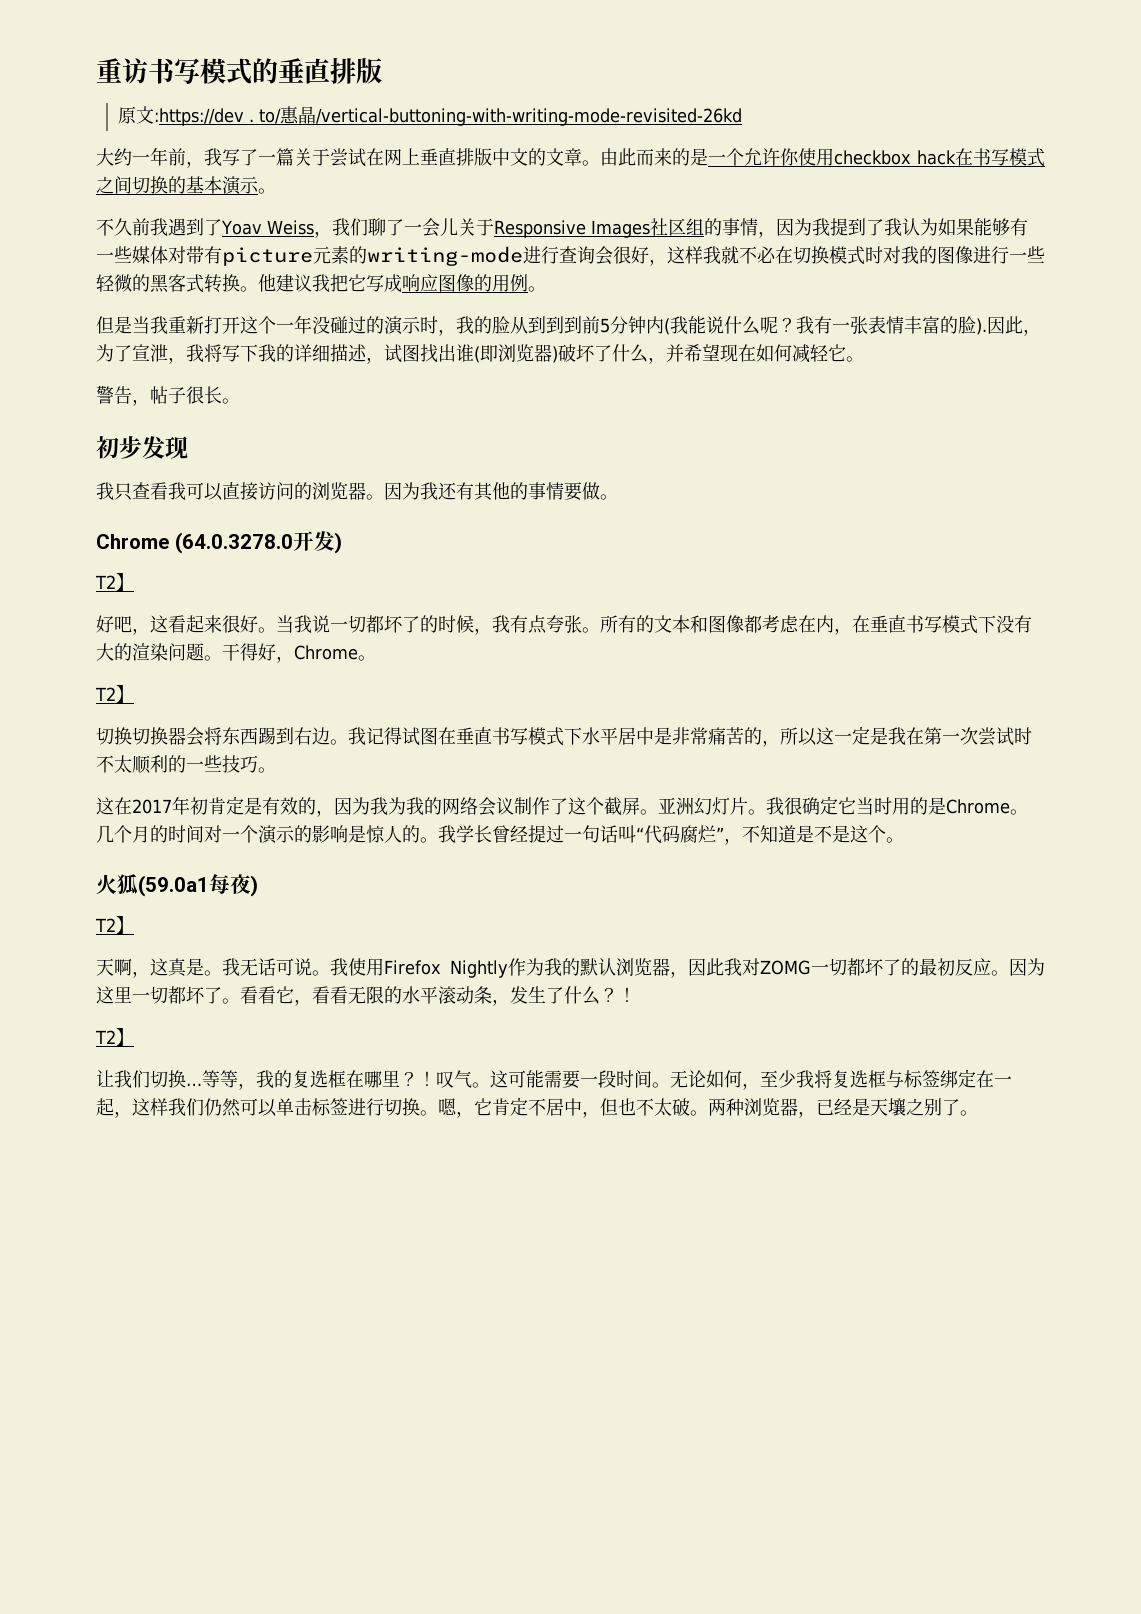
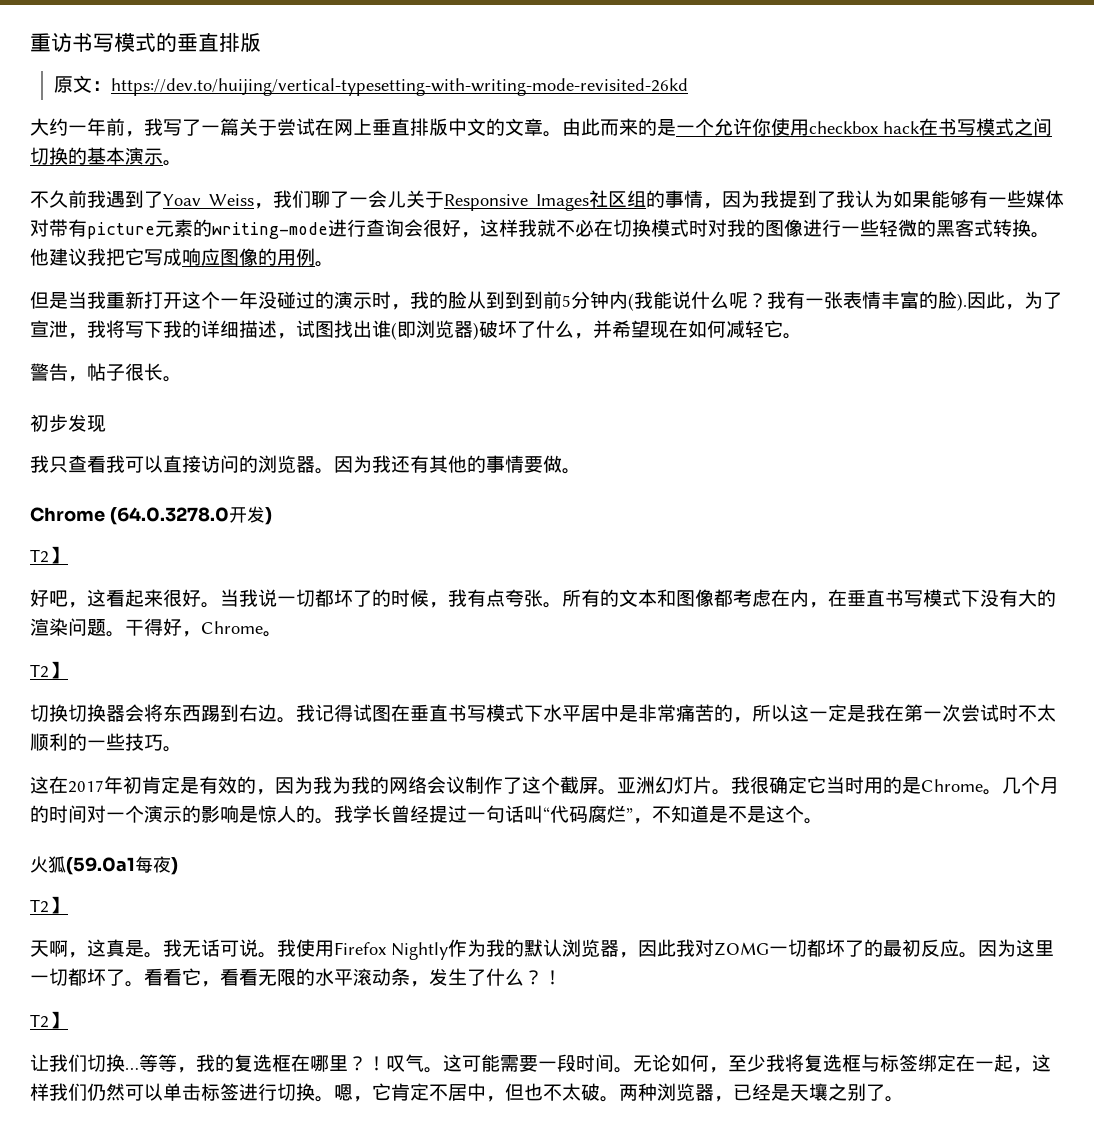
- 原文:https://dev . to/惠晶/vertical-buttoning-with-writing-mode-revisited-26kd
+ 原文：https://dev.to/huijing/vertical-typesetting-with-writing-mode-revisited-26kd

